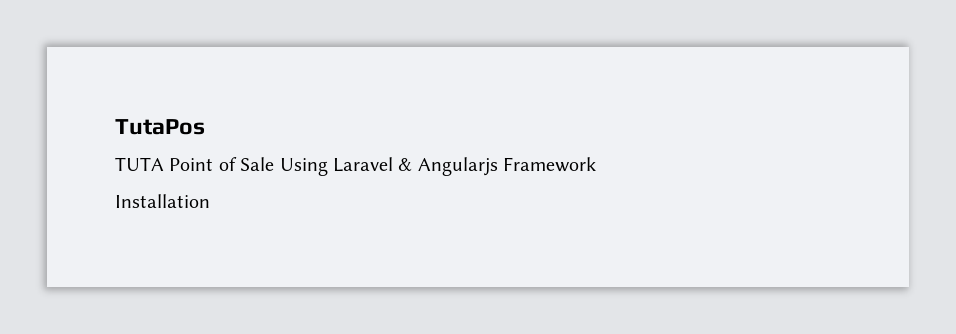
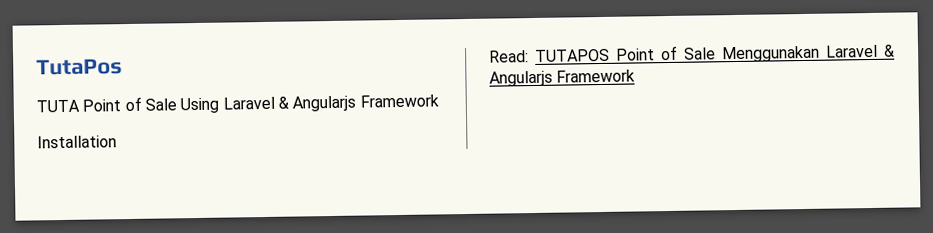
+ Read: TUTAPOS Point of Sale Menggunakan Laravel & Angularjs Framework

